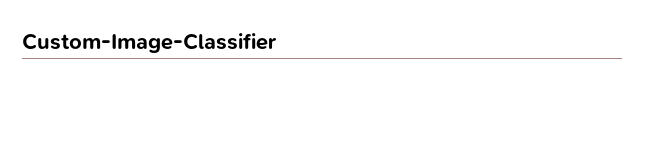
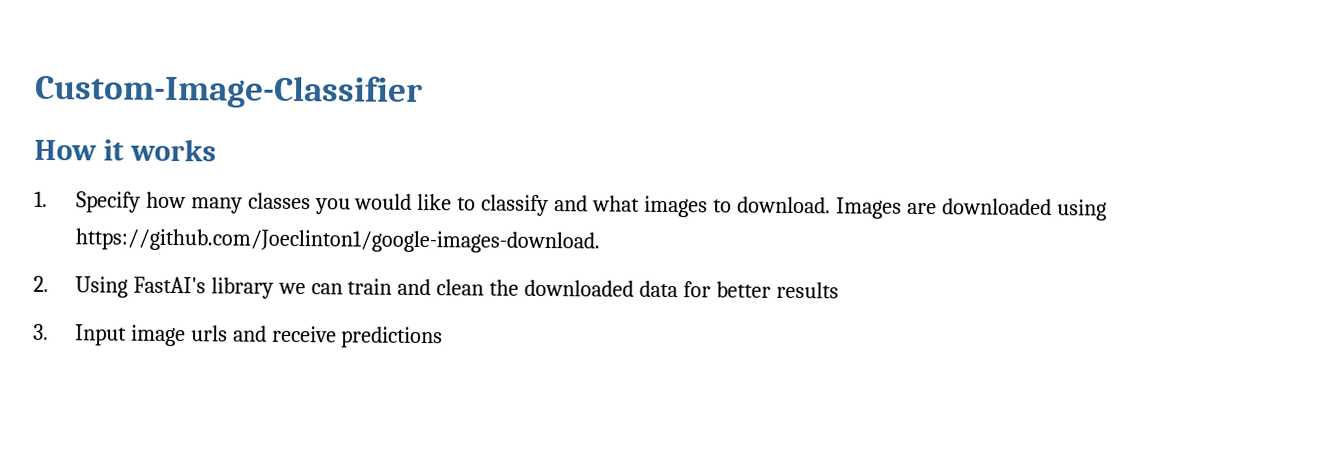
+ How it works
+ 1. Specify how many classes you would like to classify and what images to download. Images are downloaded using https://github.com/Joeclinton1/google-images-download.
+ 2. Using FastAI's library we can train and clean the downloaded data for better results
+ 3. Input image urls and receive predictions

